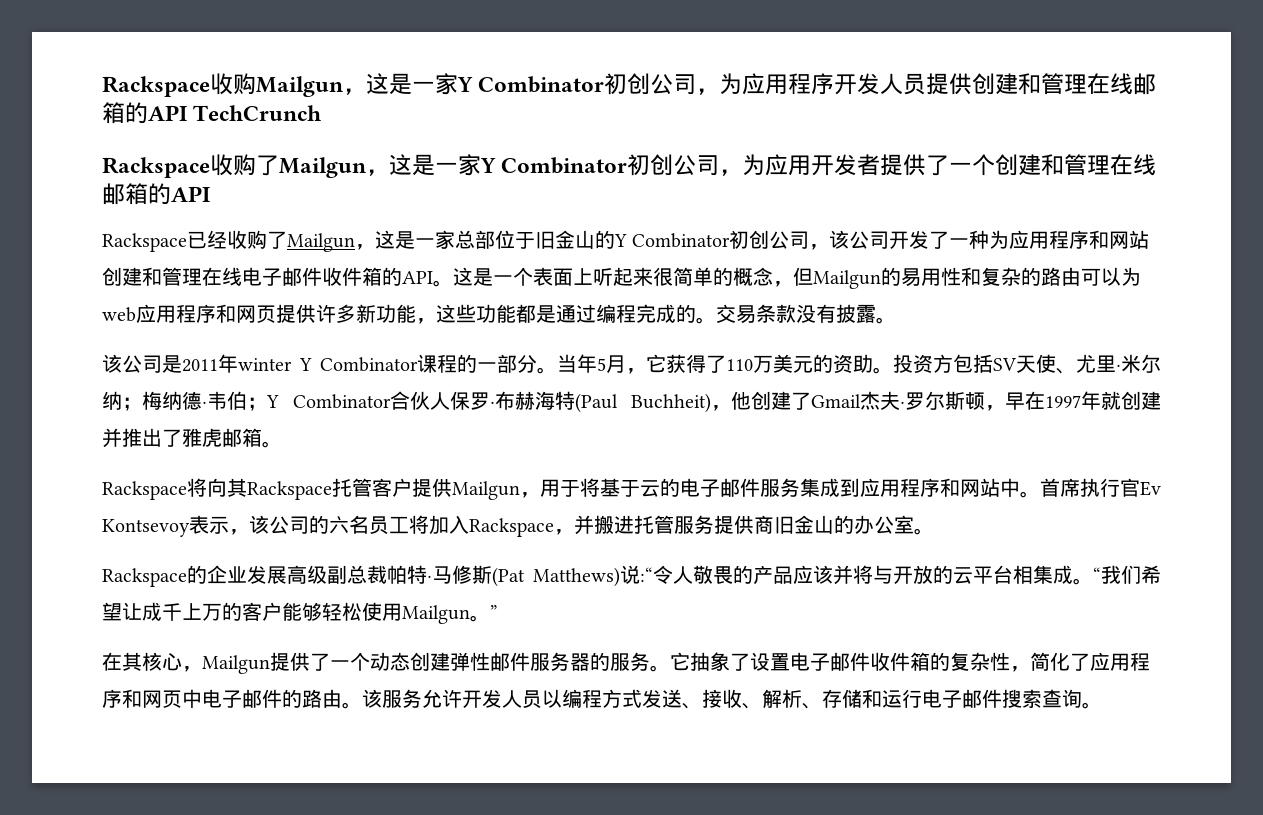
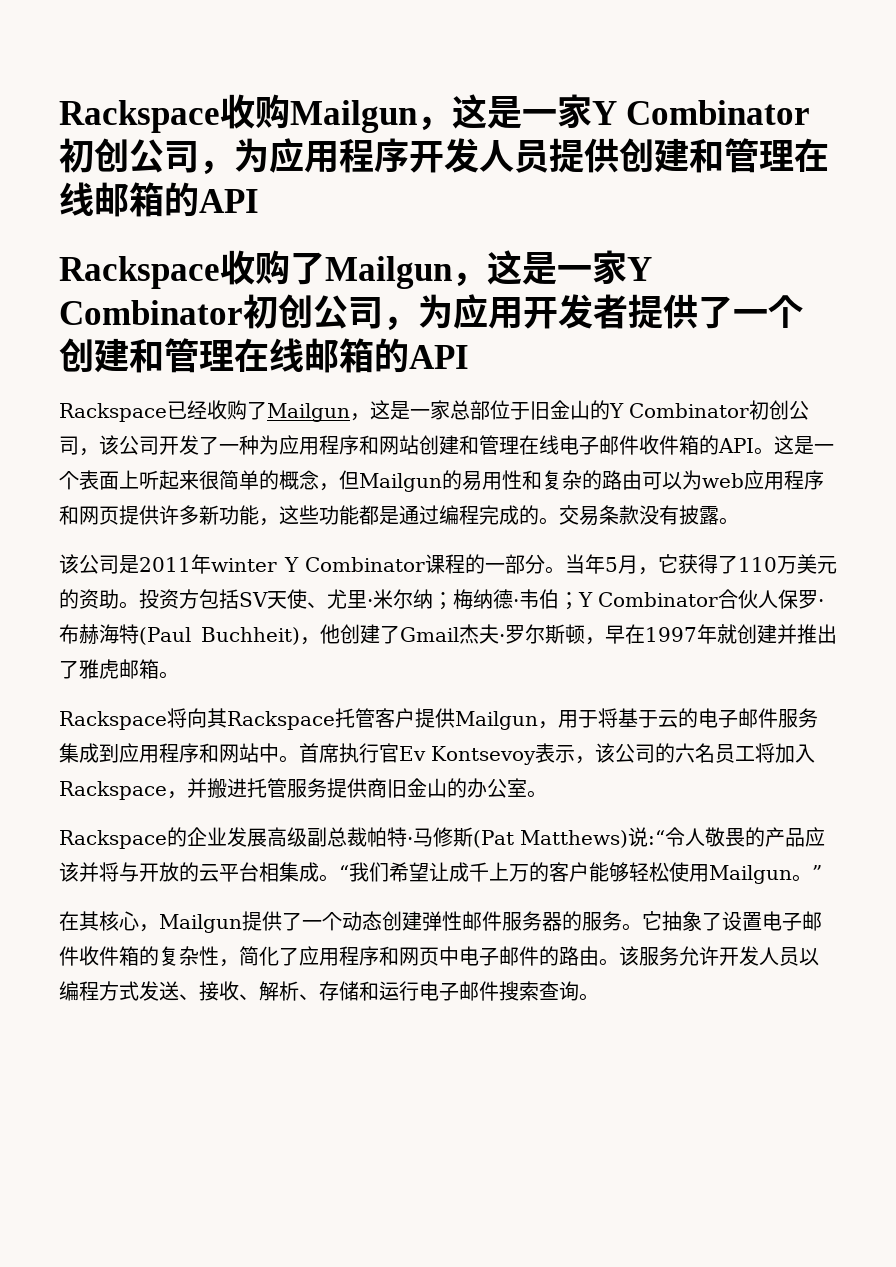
- Rackspace收购Mailgun，这是一家Y Combinator初创公司，为应用程序开发人员提供创建和管理在线邮箱的API TechCrunch
+ Rackspace收购Mailgun，这是一家Y Combinator初创公司，为应用程序开发人员提供创建和管理在线邮箱的API

